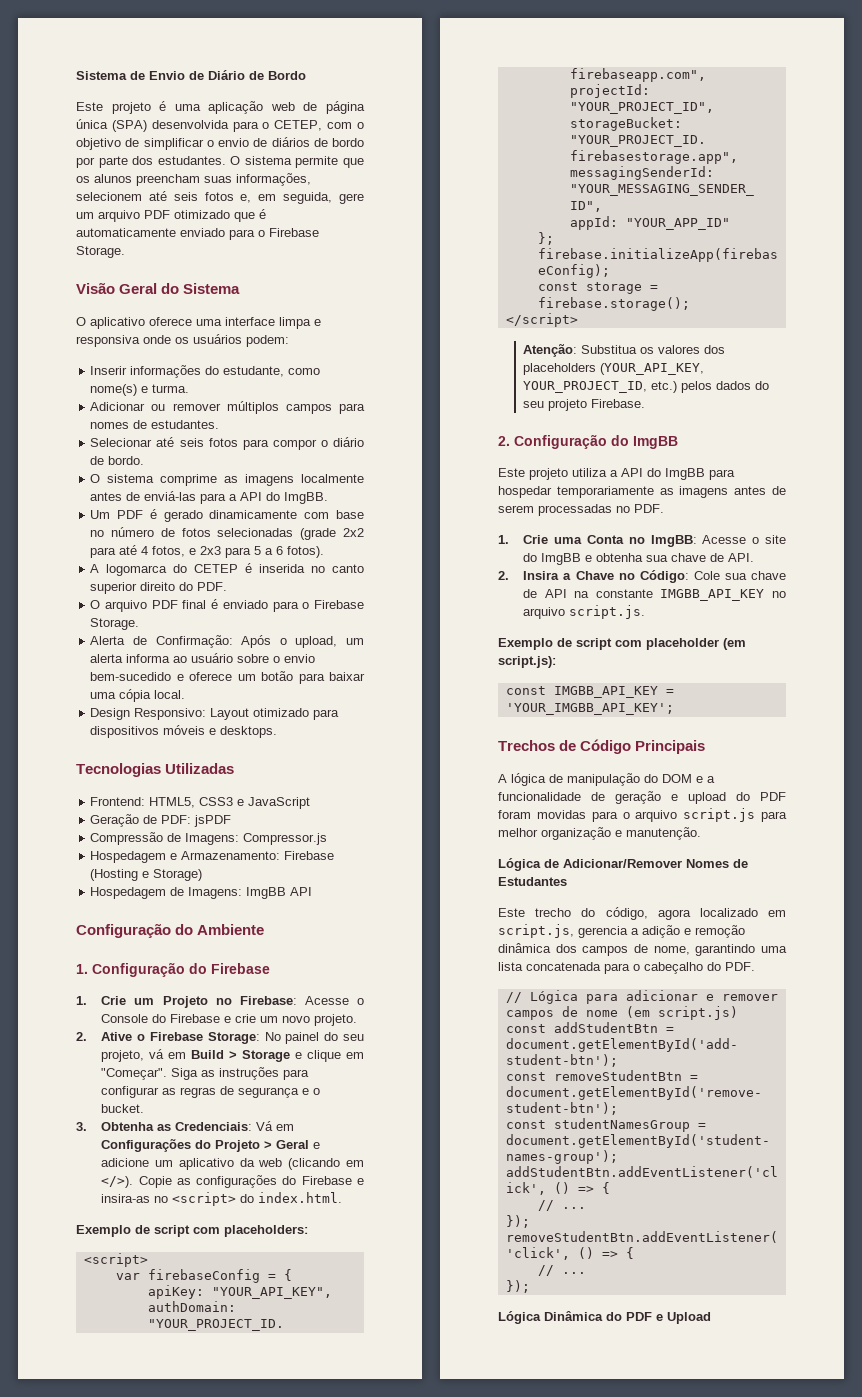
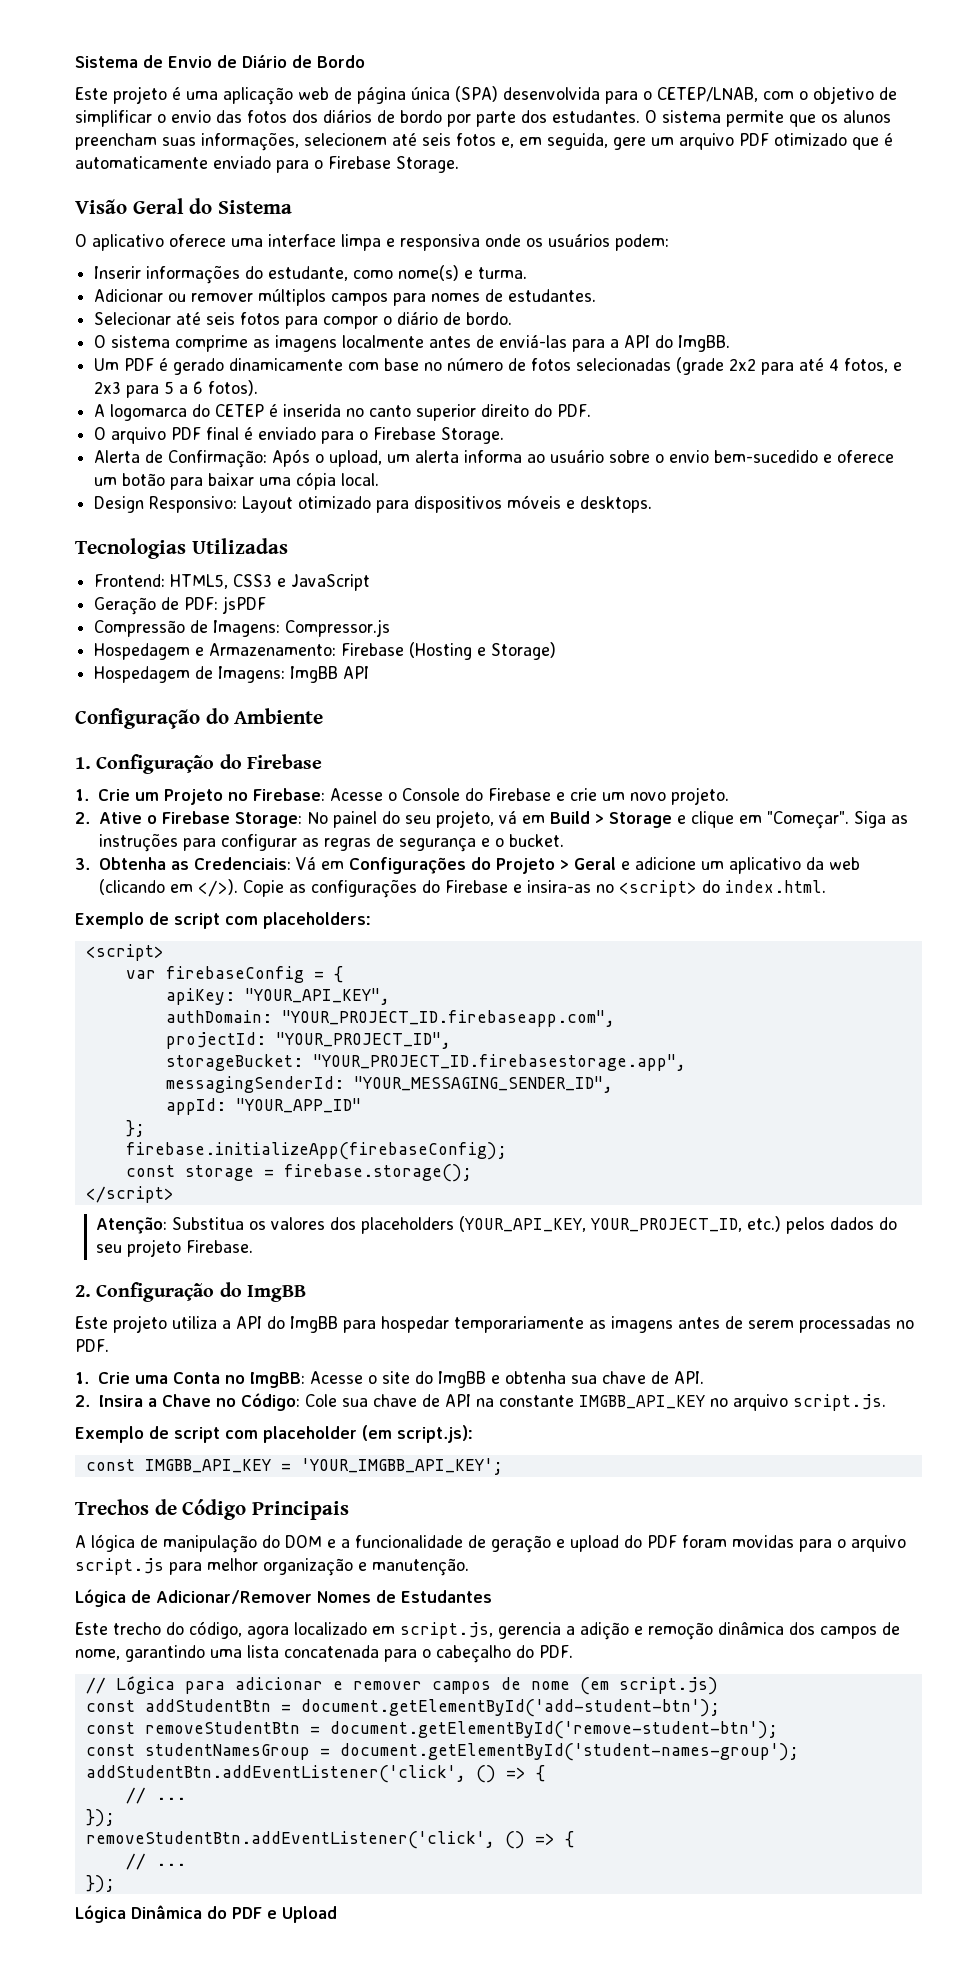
- Este projeto é uma aplicação web de página única (SPA) desenvolvida para o CETEP, com o objetivo de simplificar o envio de diários de bordo por parte dos estudantes.
+ Este projeto é uma aplicação web de página única (SPA) desenvolvida para o CETEP/LNAB, com o objetivo de simplificar o envio das fotos dos diários de bordo por parte dos estudantes.

